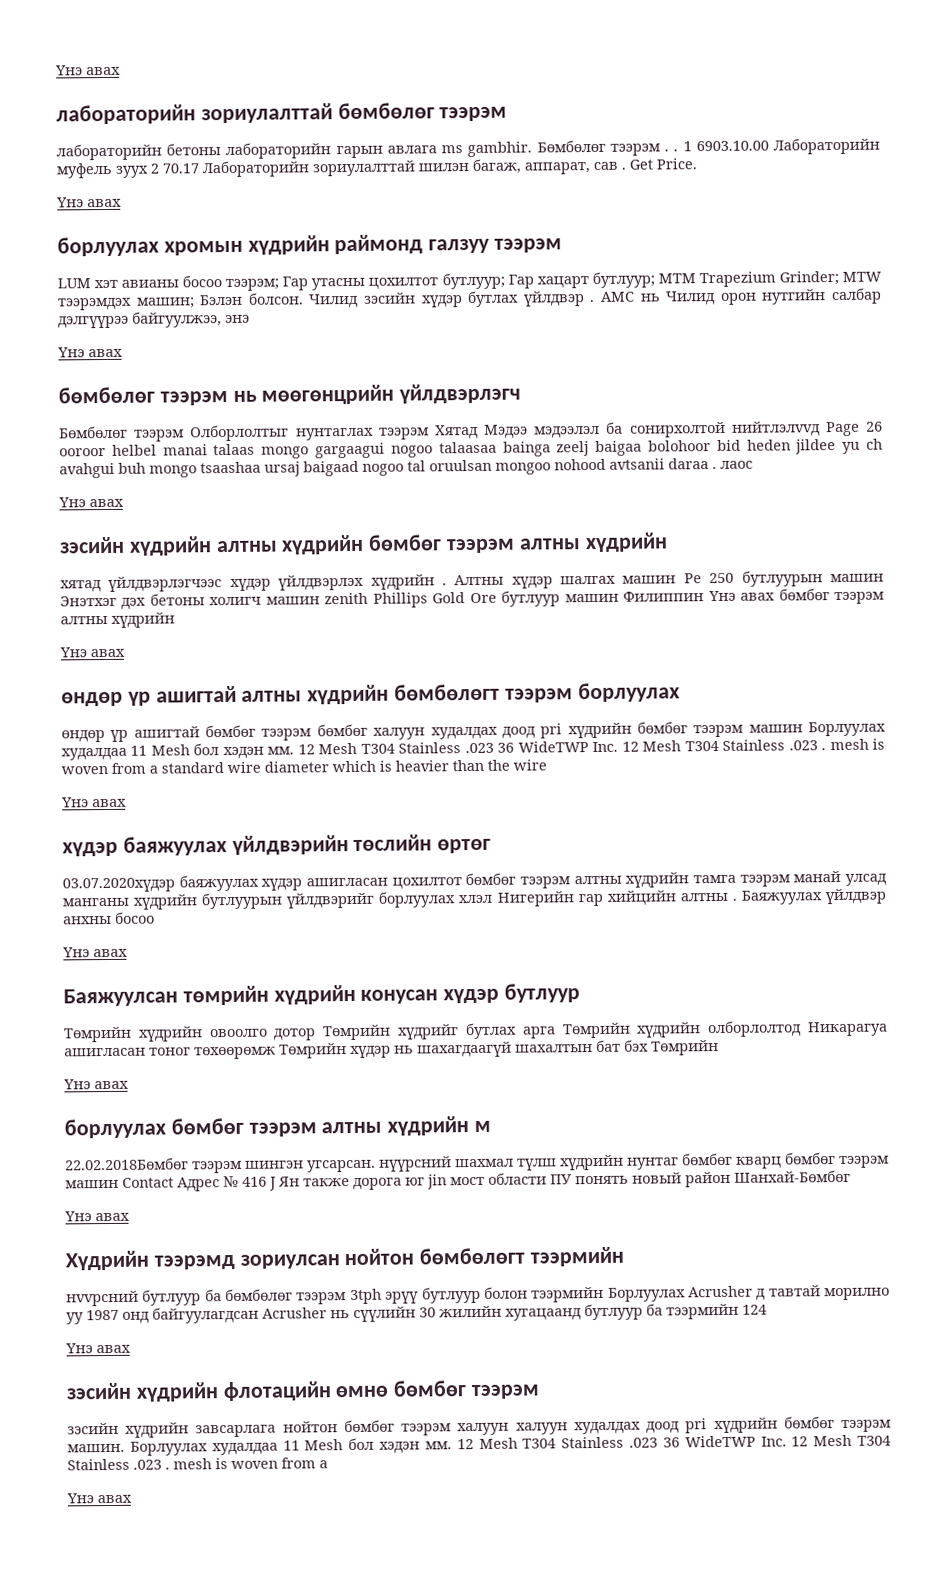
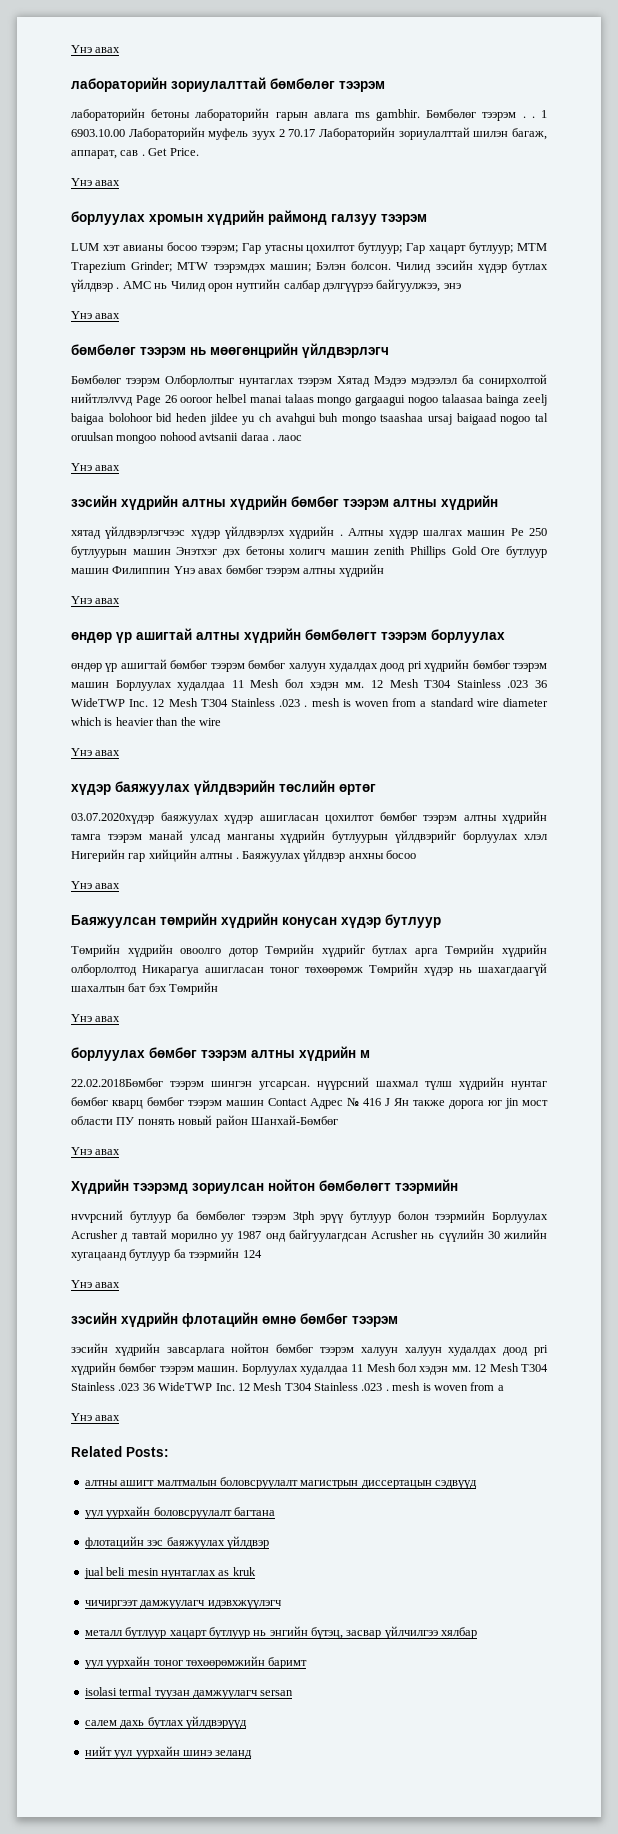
+ Related Posts:
+ алтны ашигт малтмалын боловсруулалт магистрын диссертацын сэдвүүд
+ уул уурхайн боловсруулалт багтана
+ флотацийн зэс баяжуулах үйлдвэр
+ jual beli mesin нунтаглах as kruk
+ чичиргээт дамжуулагч идэвхжүүлэгч
+ металл бутлуур хацарт бутлуур нь энгийн бүтэц, засвар үйлчилгээ хялбар
+ уул уурхайн тоног төхөөрөмжийн баримт
+ isolasi termal туузан дамжуулагч sersan
+ салем дахь бутлах үйлдвэрүүд
+ нийт уул уурхайн шинэ зеланд

